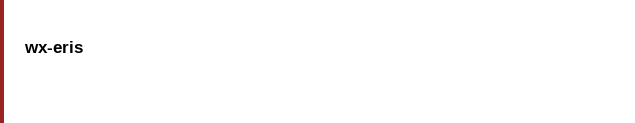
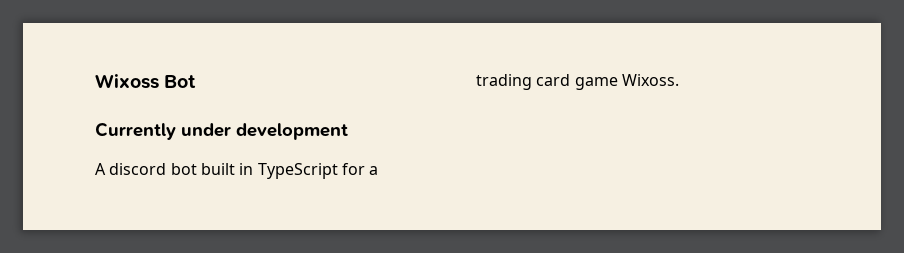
- wx-eris
+ Wixoss Bot
+ Currently under development
+ A discord bot built in TypeScript for a trading card game Wixoss.

